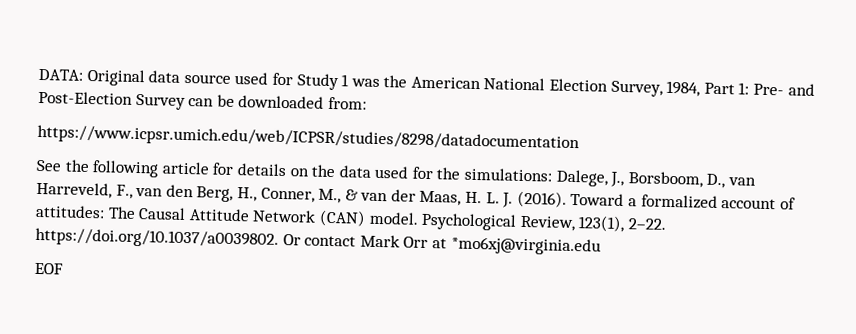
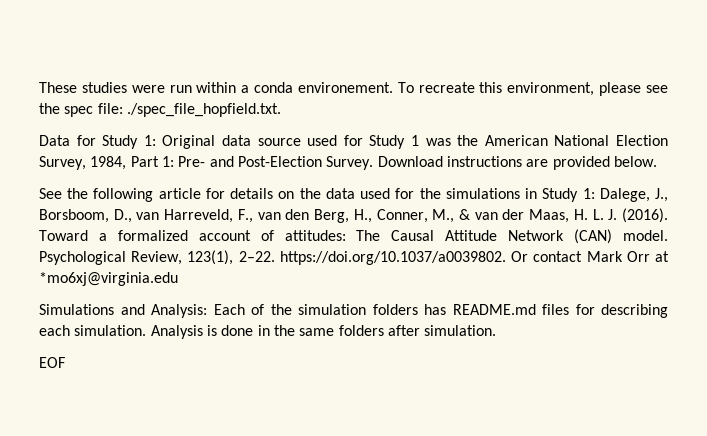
- DATA: Original data source used for Study 1 was the American National Election Survey, 1984, Part 1: Pre- and Post-Election Survey can be downloaded from:
- https://www.icpsr.umich.edu/web/ICPSR/studies/8298/datadocumentation
+ These studies were run within a conda environement. To recreate this environment, please see the spec file: ./spec_file_hopfield.txt.
+ Data for Study 1: Original data source used for Study 1 was the American National Election Survey, 1984, Part 1: Pre- and Post-Election Survey. Download instructions are provided below.
- See the following article for details on the data used for the simulations: Dalege, J., Borsboom, D., van Harreveld, F., van den Berg, H., Conner, M., & van der Maas, H. L. J. (2016).
+ See the following article for details on the data used for the simulations in Study 1: Dalege, J., Borsboom, D., van Harreveld, F., van den Berg, H., Conner, M., & van der Maas, H. L. J. (2016).
+ Simulations and Analysis: Each of the simulation folders has README.md files for describing each simulation. Analysis is done in the same folders after simulation.

